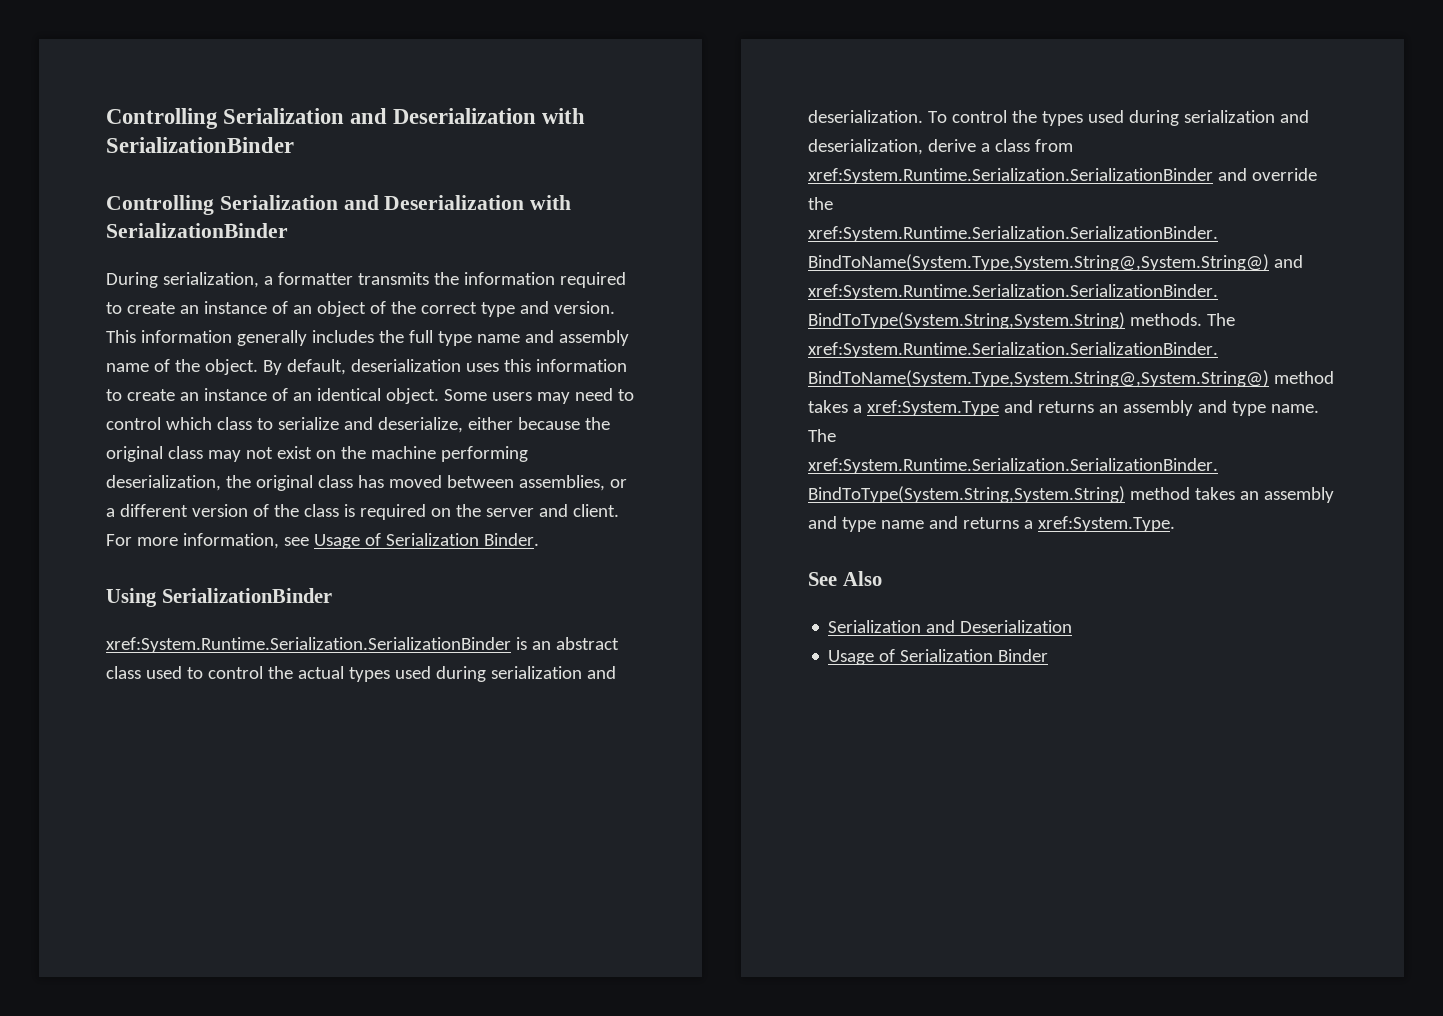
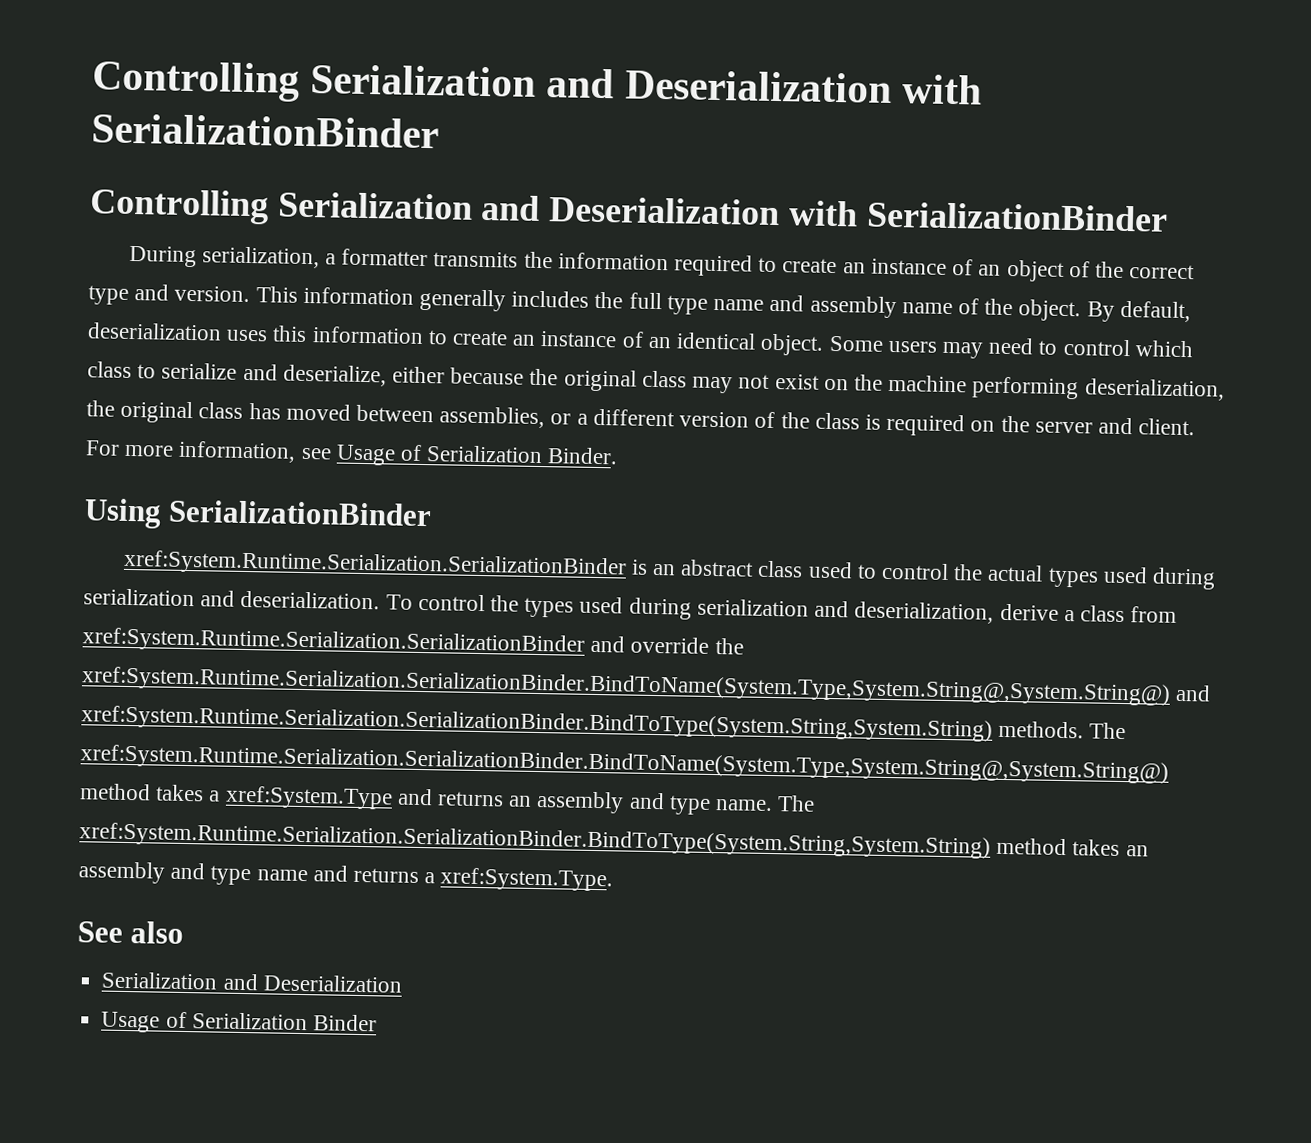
- See Also
+ See also

